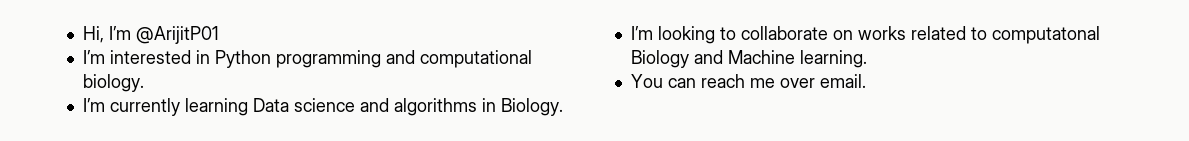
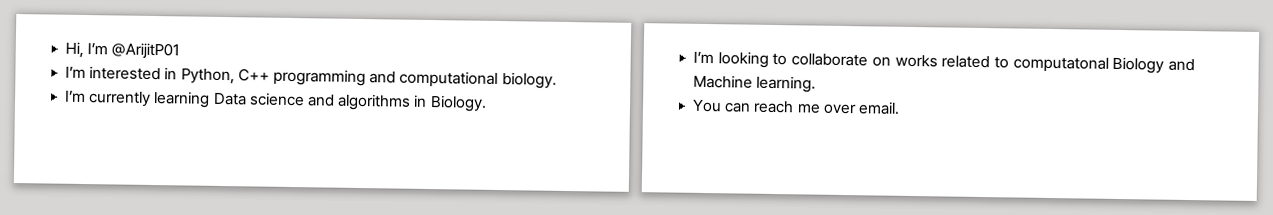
- I’m interested in Python programming and computational biology.
+ I’m interested in Python, C++ programming and computational biology.

